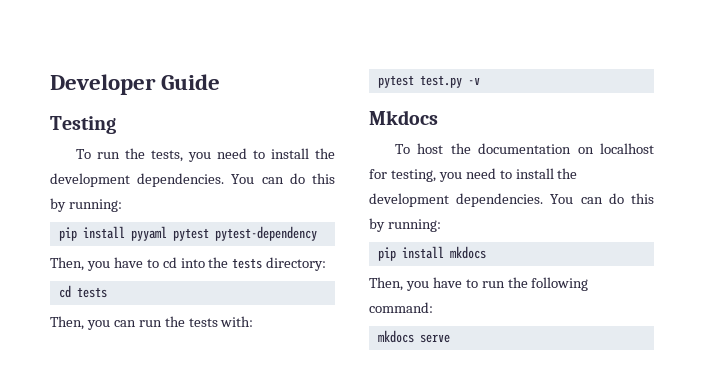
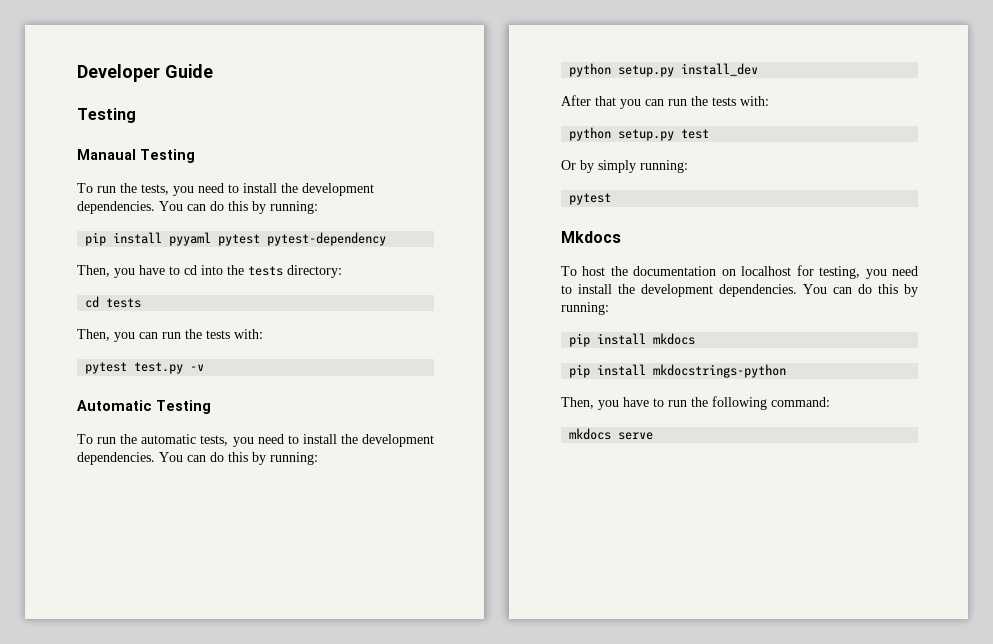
+ Manaual Testing
+ Automatic Testing
+ To run the automatic tests, you need to install the development dependencies. You can do this by running:
+ python setup.py install_dev
+ After that you can run the tests with:
+ python setup.py test
+ Or by simply running:
+ pytest
+ pip install mkdocstrings-python

